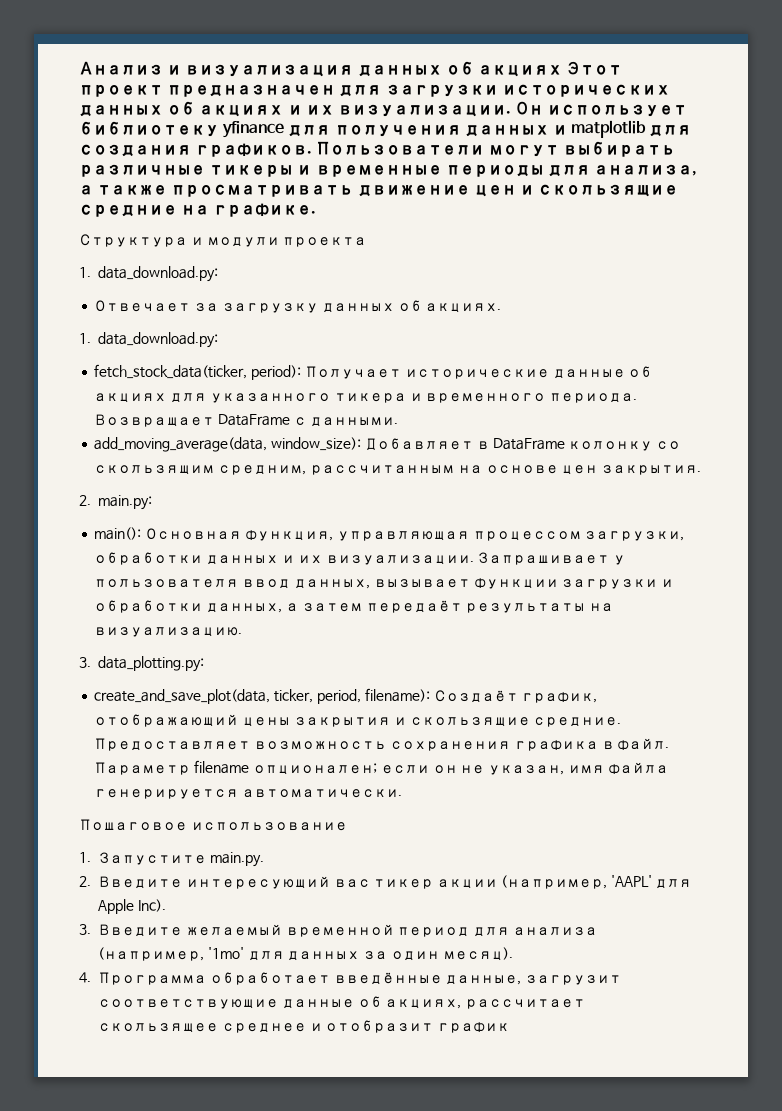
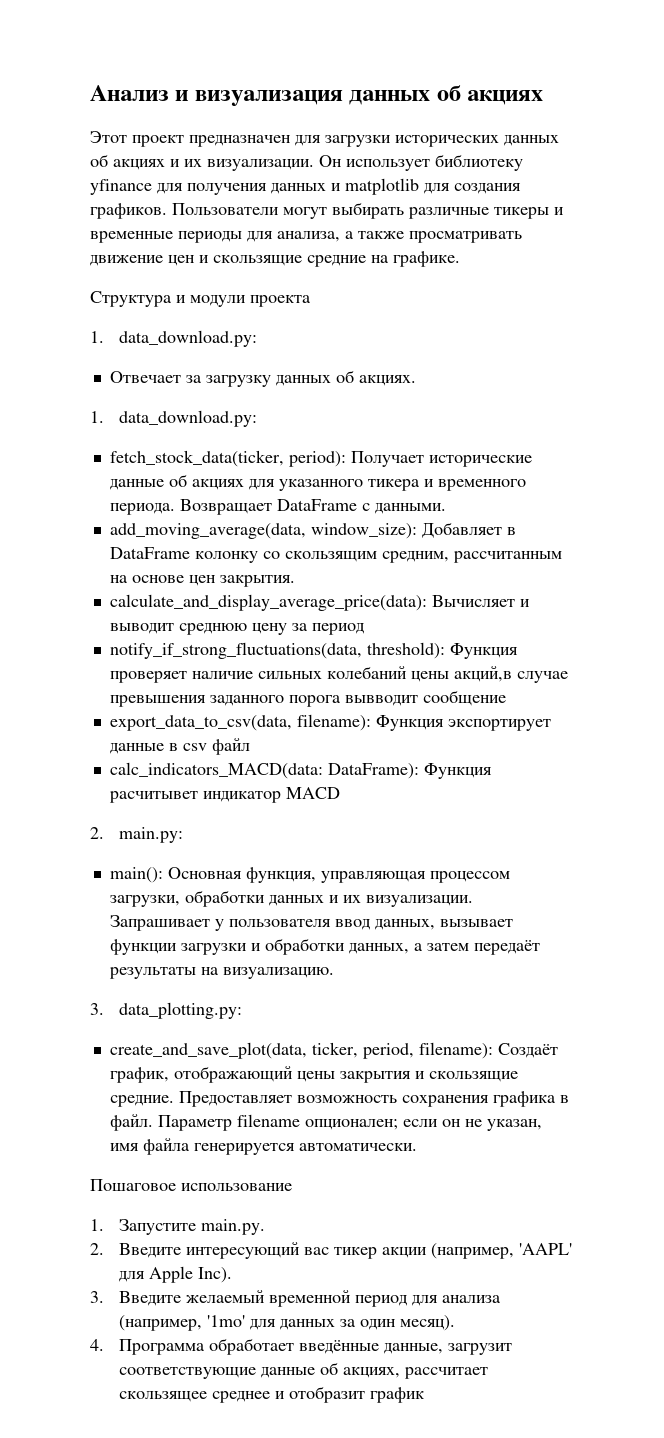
- Анализ и визуализация данных об акциях Этот проект предназначен для загрузки исторических данных об акциях и их визуализации.
+ Анализ и визуализация данных об акциях
+ Этот проект предназначен для загрузки исторических данных об акциях и их визуализации.
+ calculate_and_display_average_price(data): Вычисляет и выводит среднюю цену за период
+ notify_if_strong_fluctuations(data, threshold): Функция проверяет наличие сильных колебаний цены акций,в случае превышения заданного порога вывводит сообщение
+ export_data_to_csv(data, filename): Функция экспортирует данные в csv файл
+ calc_indicators_MACD(data: DataFrame): Функция расчитывет индикатор MACD

